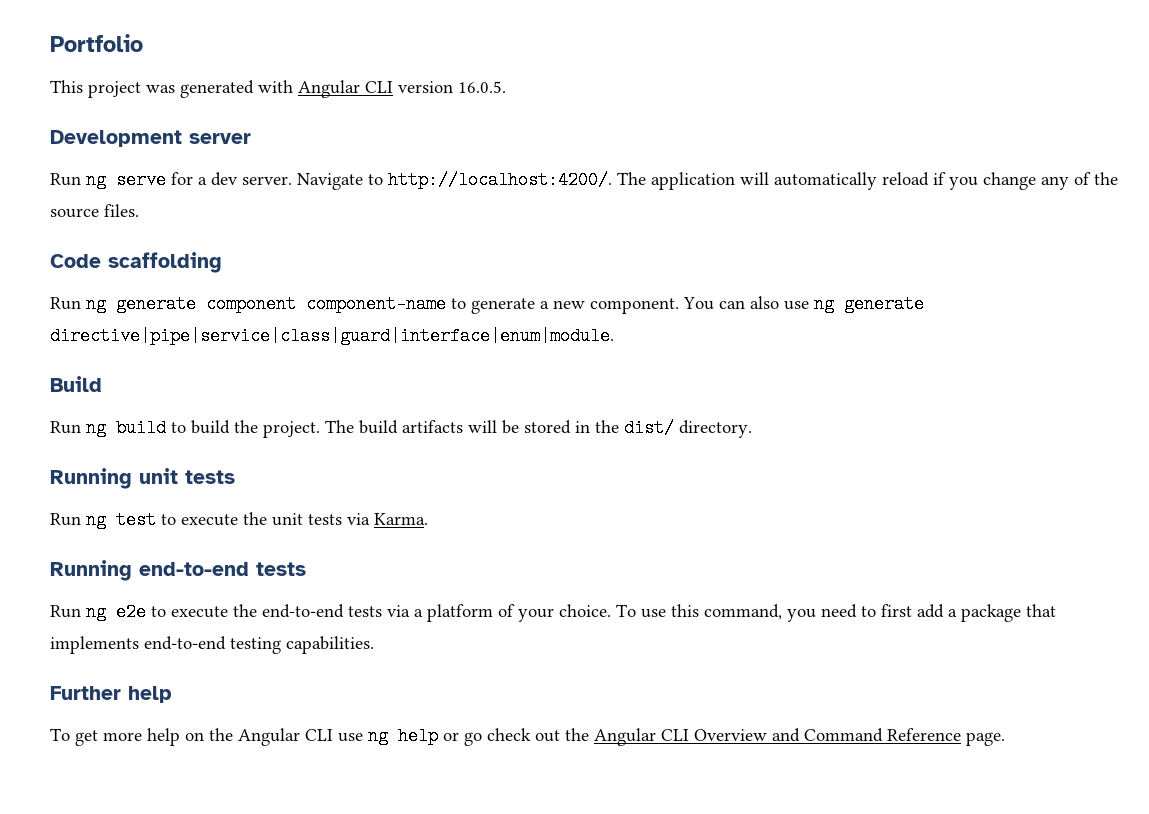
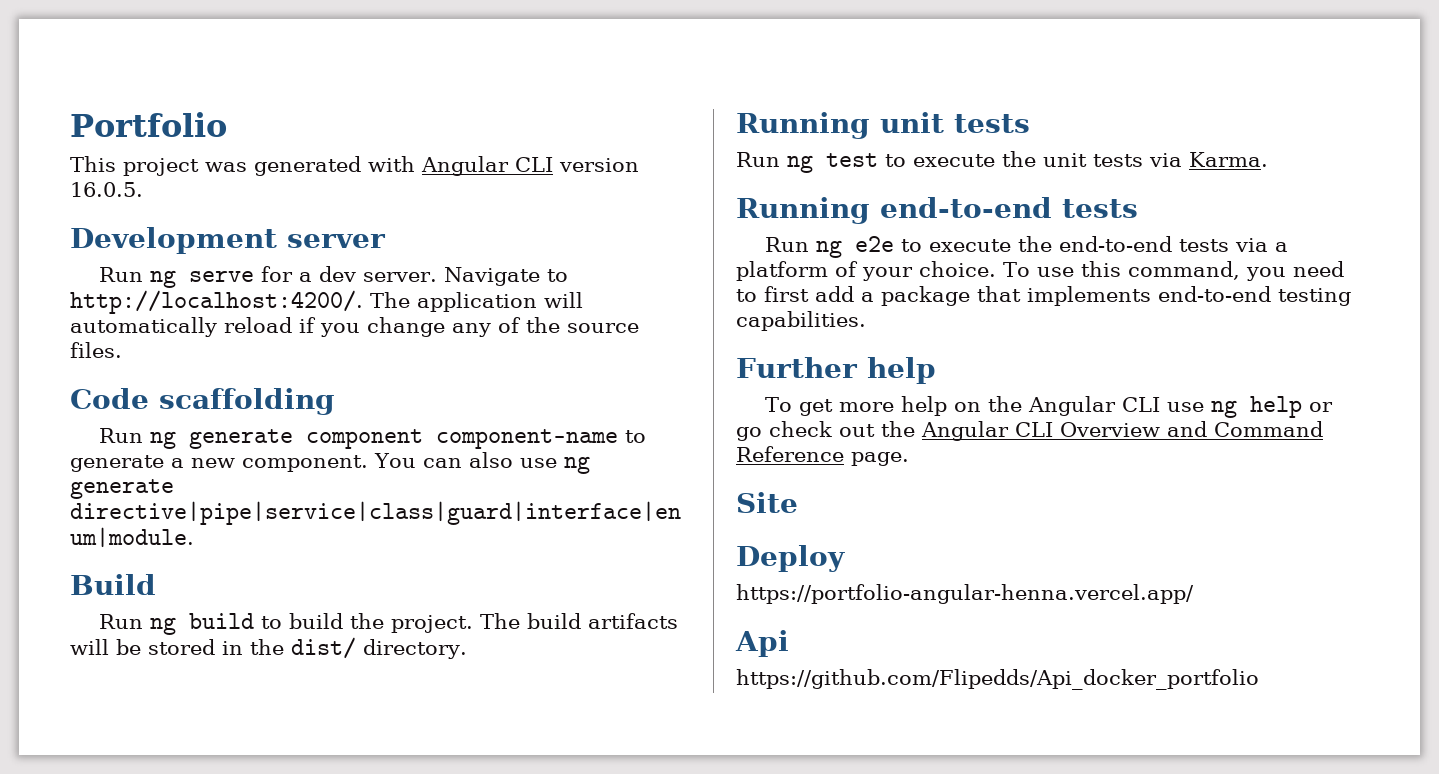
+ Site
+ Deploy
+ https://portfolio-angular-henna.vercel.app/
+ Api
+ https://github.com/Flipedds/Api_docker_portfolio

